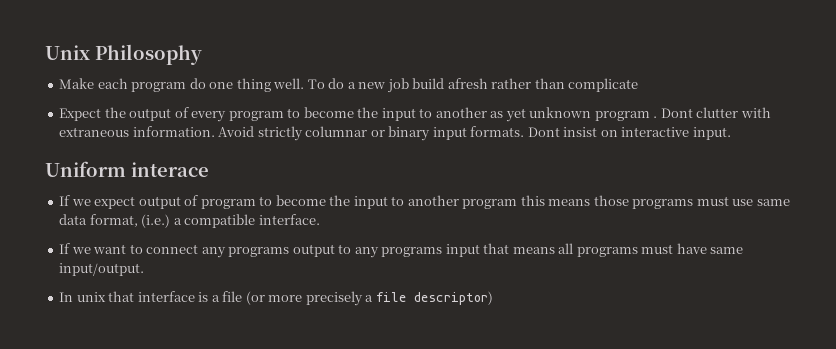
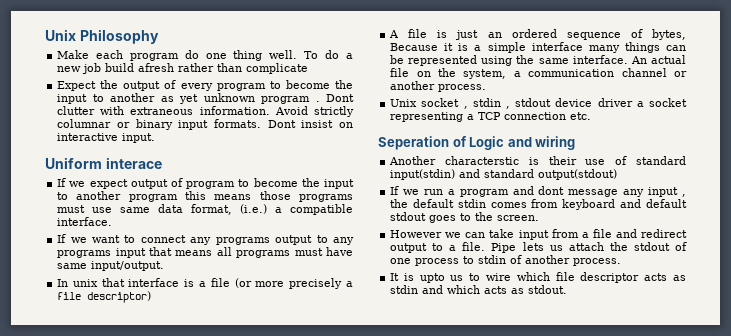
+ A file is just an ordered sequence of bytes, Because it is a simple interface many things can be represented using the same interface. An actual file on the system, a communication channel or another process.
+ Unix socket , stdin , stdout device driver a socket representing a TCP connection etc.
+ Seperation of Logic and wiring
+ Another characterstic is their use of standard input(stdin) and standard output(stdout)
+ If we run a program and dont message any input , the default stdin comes from keyboard and default stdout goes to the screen.
+ However we can take input from a file and redirect output to a file. Pipe lets us attach the stdout of one process to stdin of another process.
+ It is upto us to wire which file descriptor acts as stdin and which acts as stdout.

